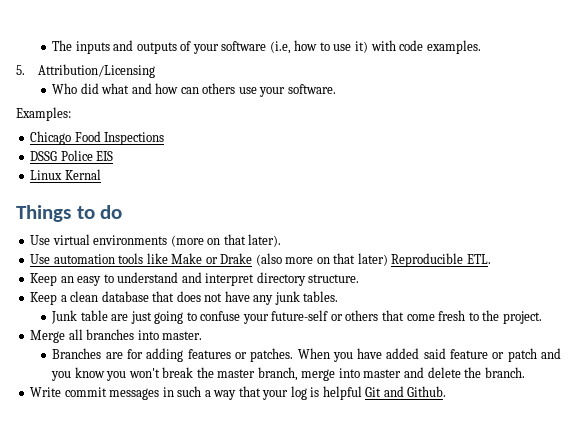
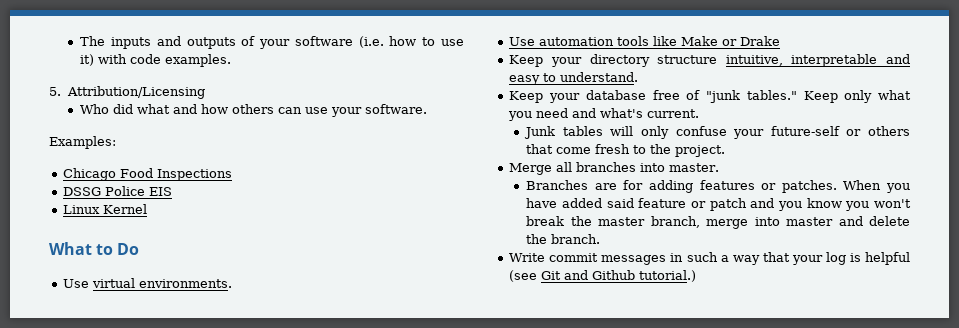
- The inputs and outputs of your software (i.e, how to use it) with code examples.
+ The inputs and outputs of your software (i.e. how to use it) with code examples.
- Who did what and how can others use your software.
+ Who did what and how others can use your software.
- Linux Kernal
- Things to do
- Use virtual environments (more on that later).
+ Linux Kernel
+ What to Do
+ Use virtual environments.
- Use automation tools like Make or Drake (also more on that later) Reproducible ETL.
- Keep an easy to understand and interpret directory structure.
- Keep a clean database that does not have any junk tables.
- Junk table are just going to confuse your future-self or others that come fresh to the project.
+ Use automation tools like Make or Drake
+ Keep your directory structure intuitive, interpretable and easy to understand.
+ Keep your database free of "junk tables." Keep only what you need and what's current.
+ Junk tables will only confuse your future-self or others that come fresh to the project.
- Write commit messages in such a way that your log is helpful Git and Github.
+ Write commit messages in such a way that your log is helpful (see Git and Github tutorial.)

